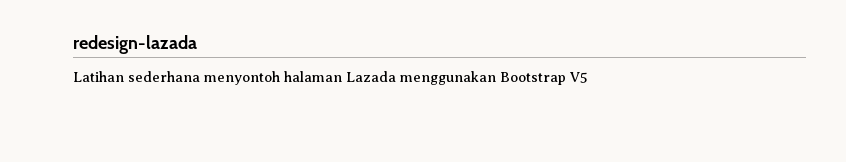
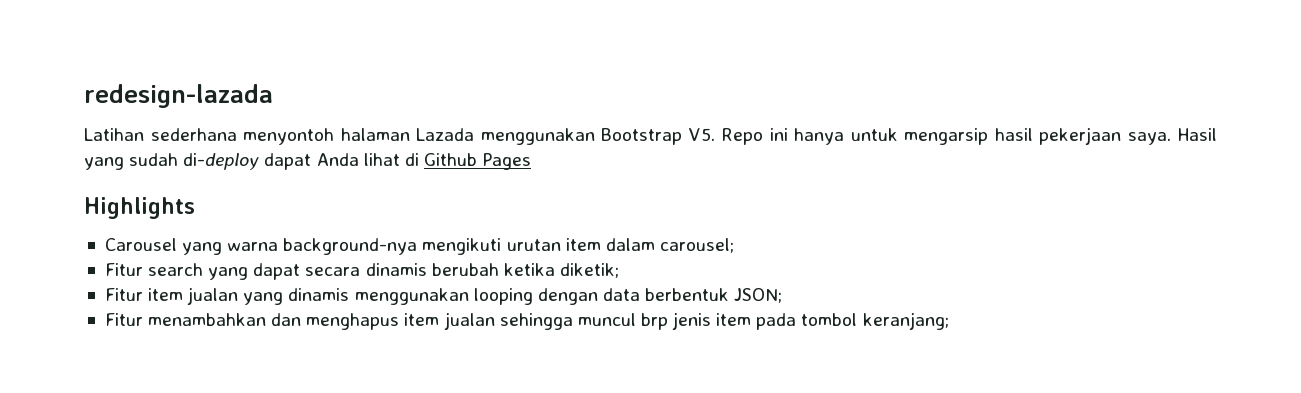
- Latihan sederhana menyontoh halaman Lazada menggunakan Bootstrap V5
+ Latihan sederhana menyontoh halaman Lazada menggunakan Bootstrap V5. Repo ini hanya untuk mengarsip hasil pekerjaan saya. Hasil yang sudah di-deploy dapat Anda lihat di Github Pages
+ Highlights
+ Carousel yang warna background-nya mengikuti urutan item dalam carousel;
+ Fitur search yang dapat secara dinamis berubah ketika diketik;
+ Fitur item jualan yang dinamis menggunakan looping dengan data berbentuk JSON;
+ Fitur menambahkan dan menghapus item jualan sehingga muncul brp jenis item pada tombol keranjang;

